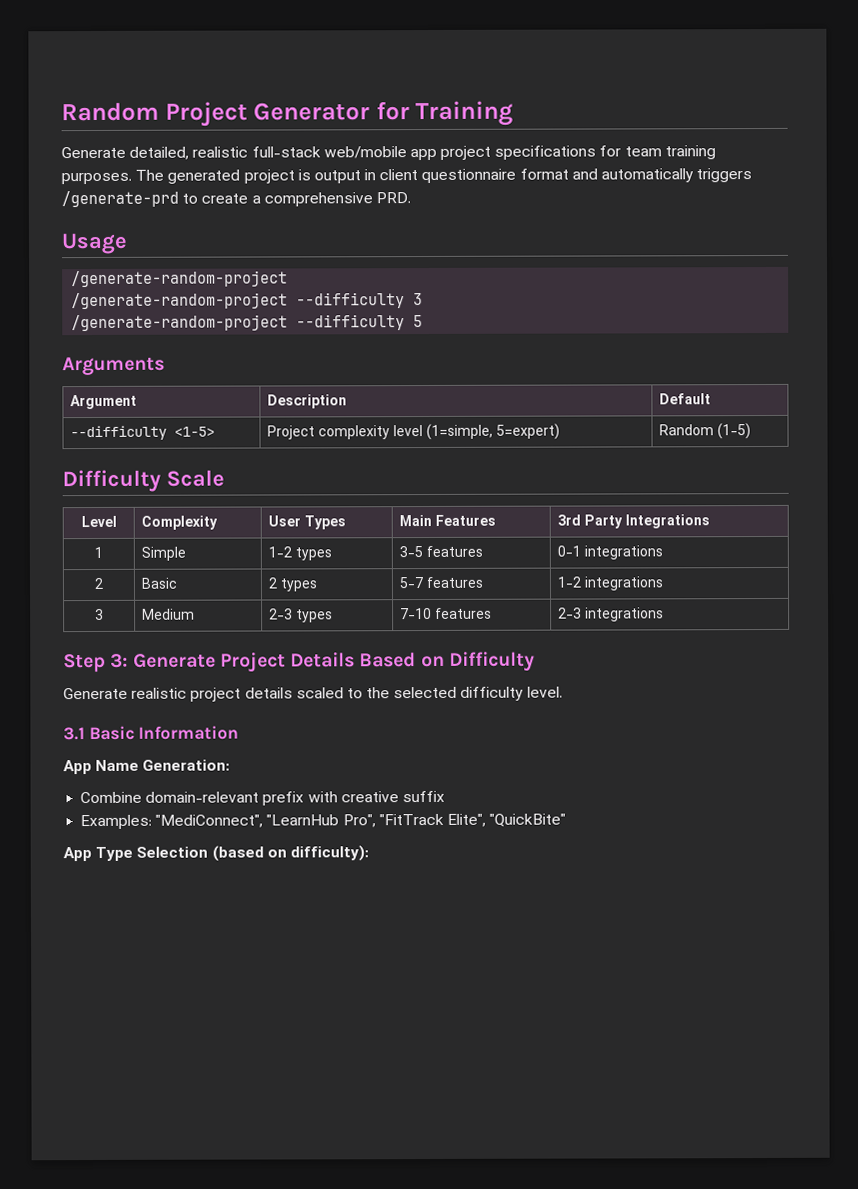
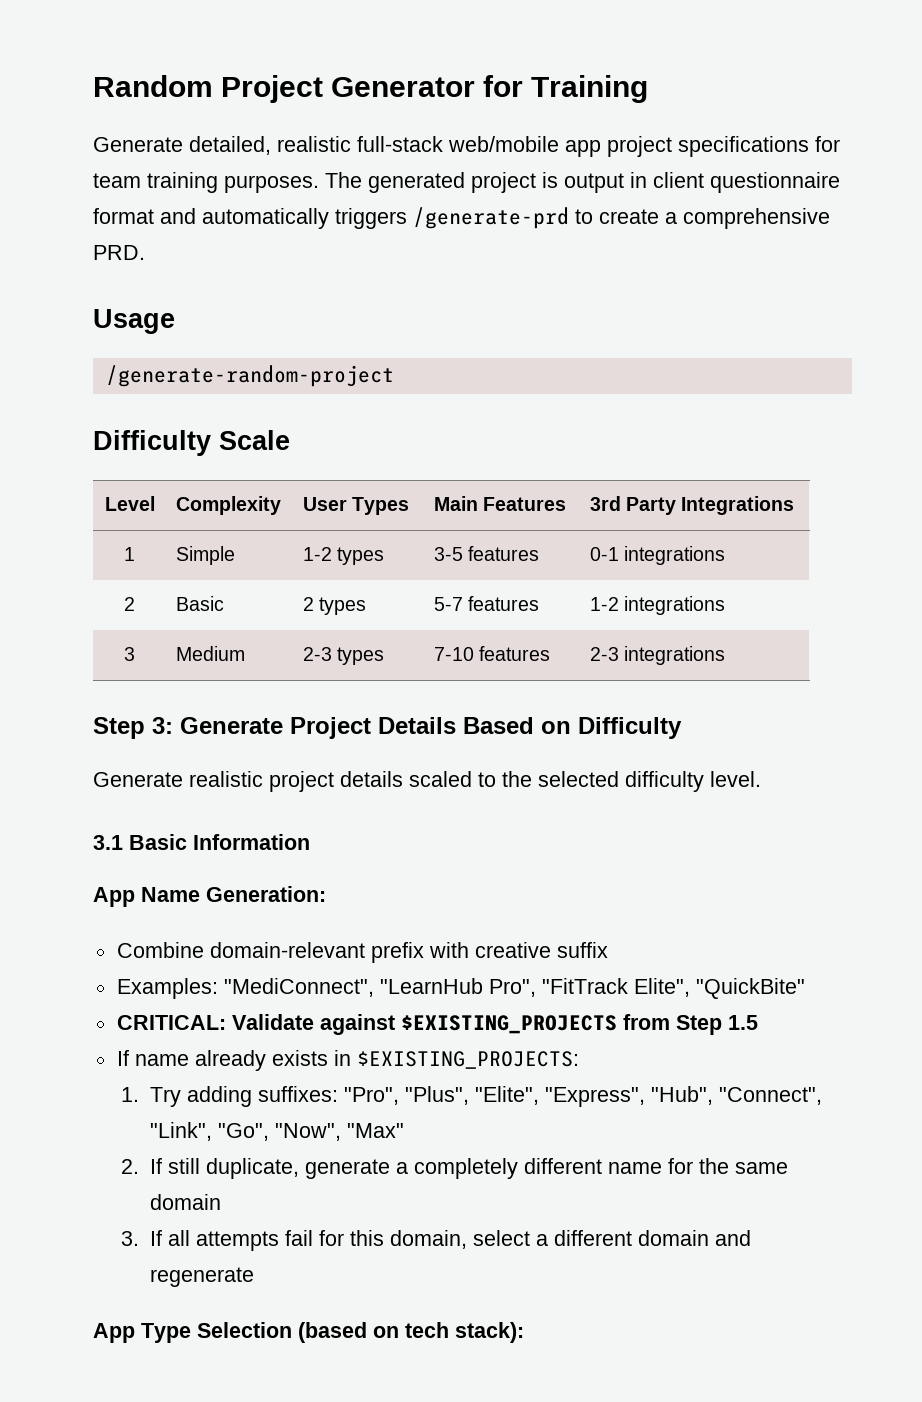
- /generate-random-project --difficulty 3
- /generate-random-project --difficulty 5
- Arguments
- Argument | Description | Default
- --difficulty <1-5> | Project complexity level (1=simple, 5=expert) | Random (1-5)
+ CRITICAL: Validate against $EXISTING_PROJECTS from Step 1.5
+ If name already exists in $EXISTING_PROJECTS:
+ 1. Try adding suffixes: "Pro", "Plus", "Elite", "Express", "Hub", "Connect", "Link", "Go", "Now", "Max"
+ 2. If still duplicate, generate a completely different name for the same domain
+ 3. If all attempts fail for this domain, select a different domain and regenerate
- App Type Selection (based on difficulty):
+ App Type Selection (based on tech stack):

